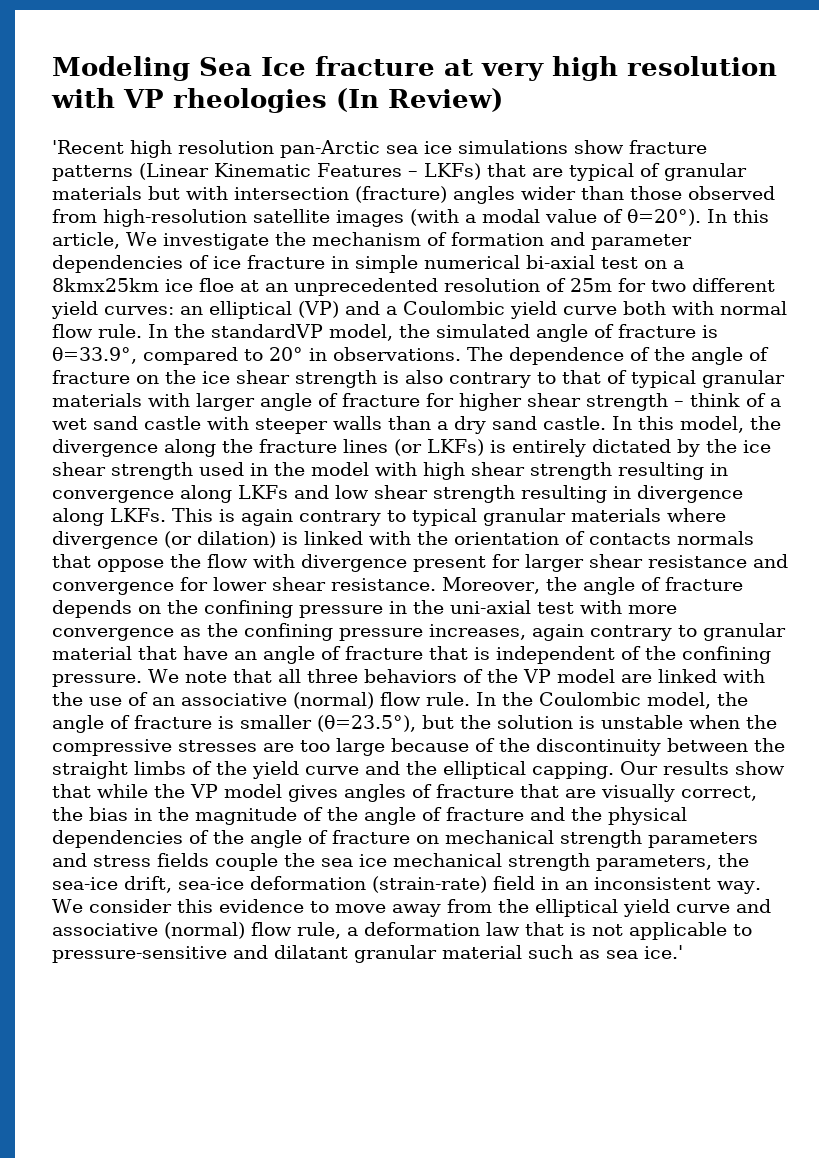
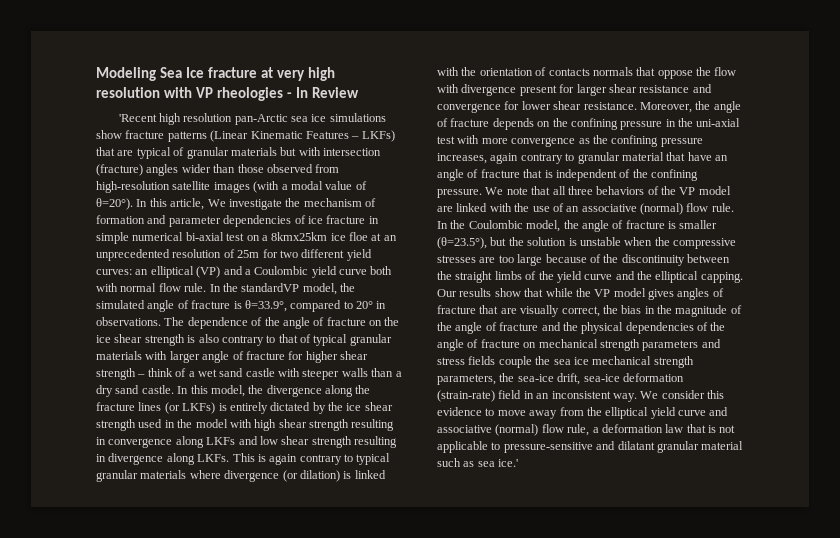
- Modeling Sea Ice fracture at very high resolution with VP rheologies (In Review)
+ Modeling Sea Ice fracture at very high resolution with VP rheologies - In Review

